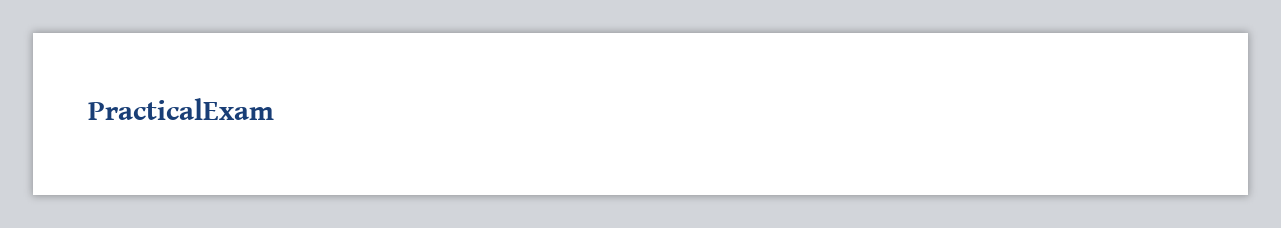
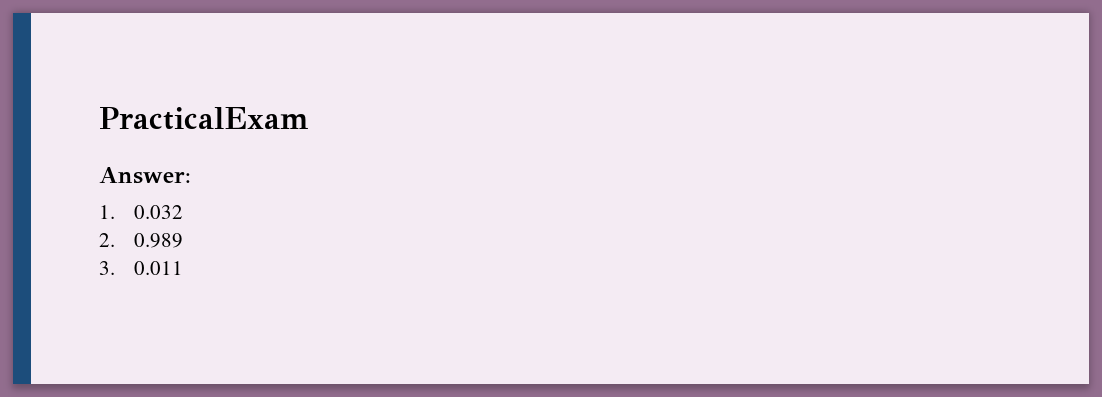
+ Answer:
+ 1. 0.032
+ 2. 0.989
+ 3. 0.011

